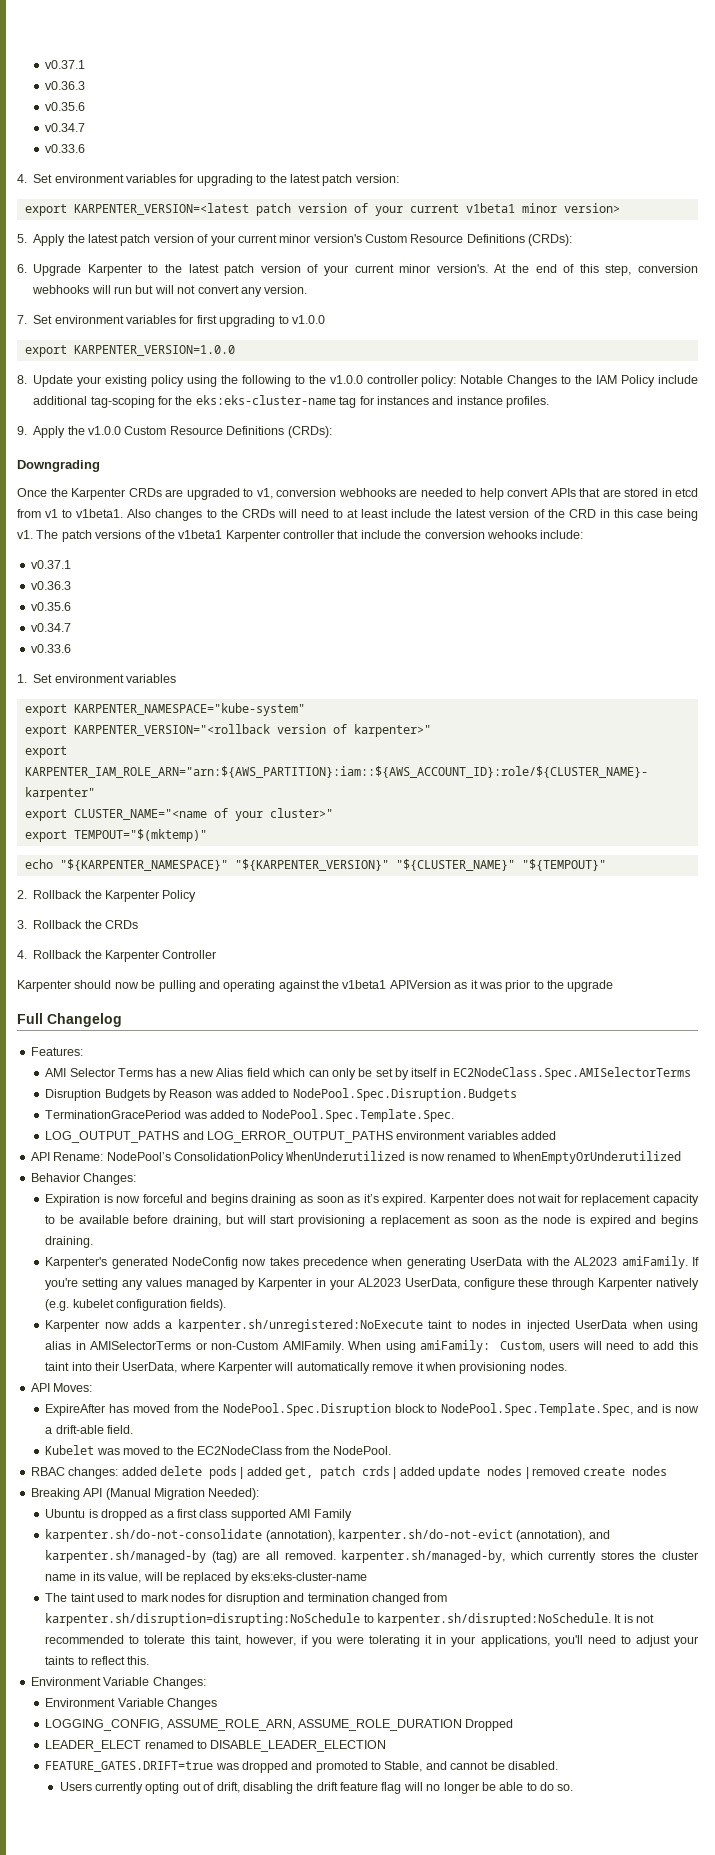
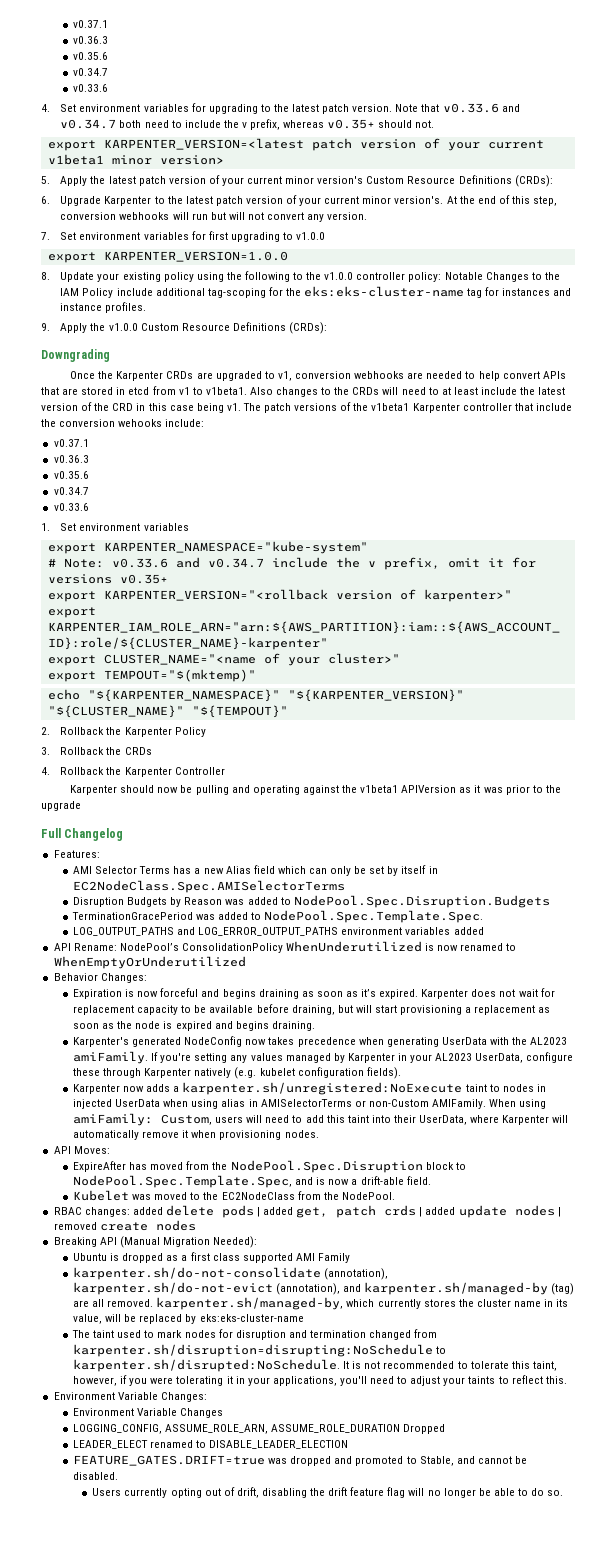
- 4. Set environment variables for upgrading to the latest patch version:
+ 4. Set environment variables for upgrading to the latest patch version. Note that v0.33.6 and v0.34.7 both need to include the v prefix, whereas v0.35+ should not.
+ # Note: v0.33.6 and v0.34.7 include the v prefix, omit it for versions v0.35+

